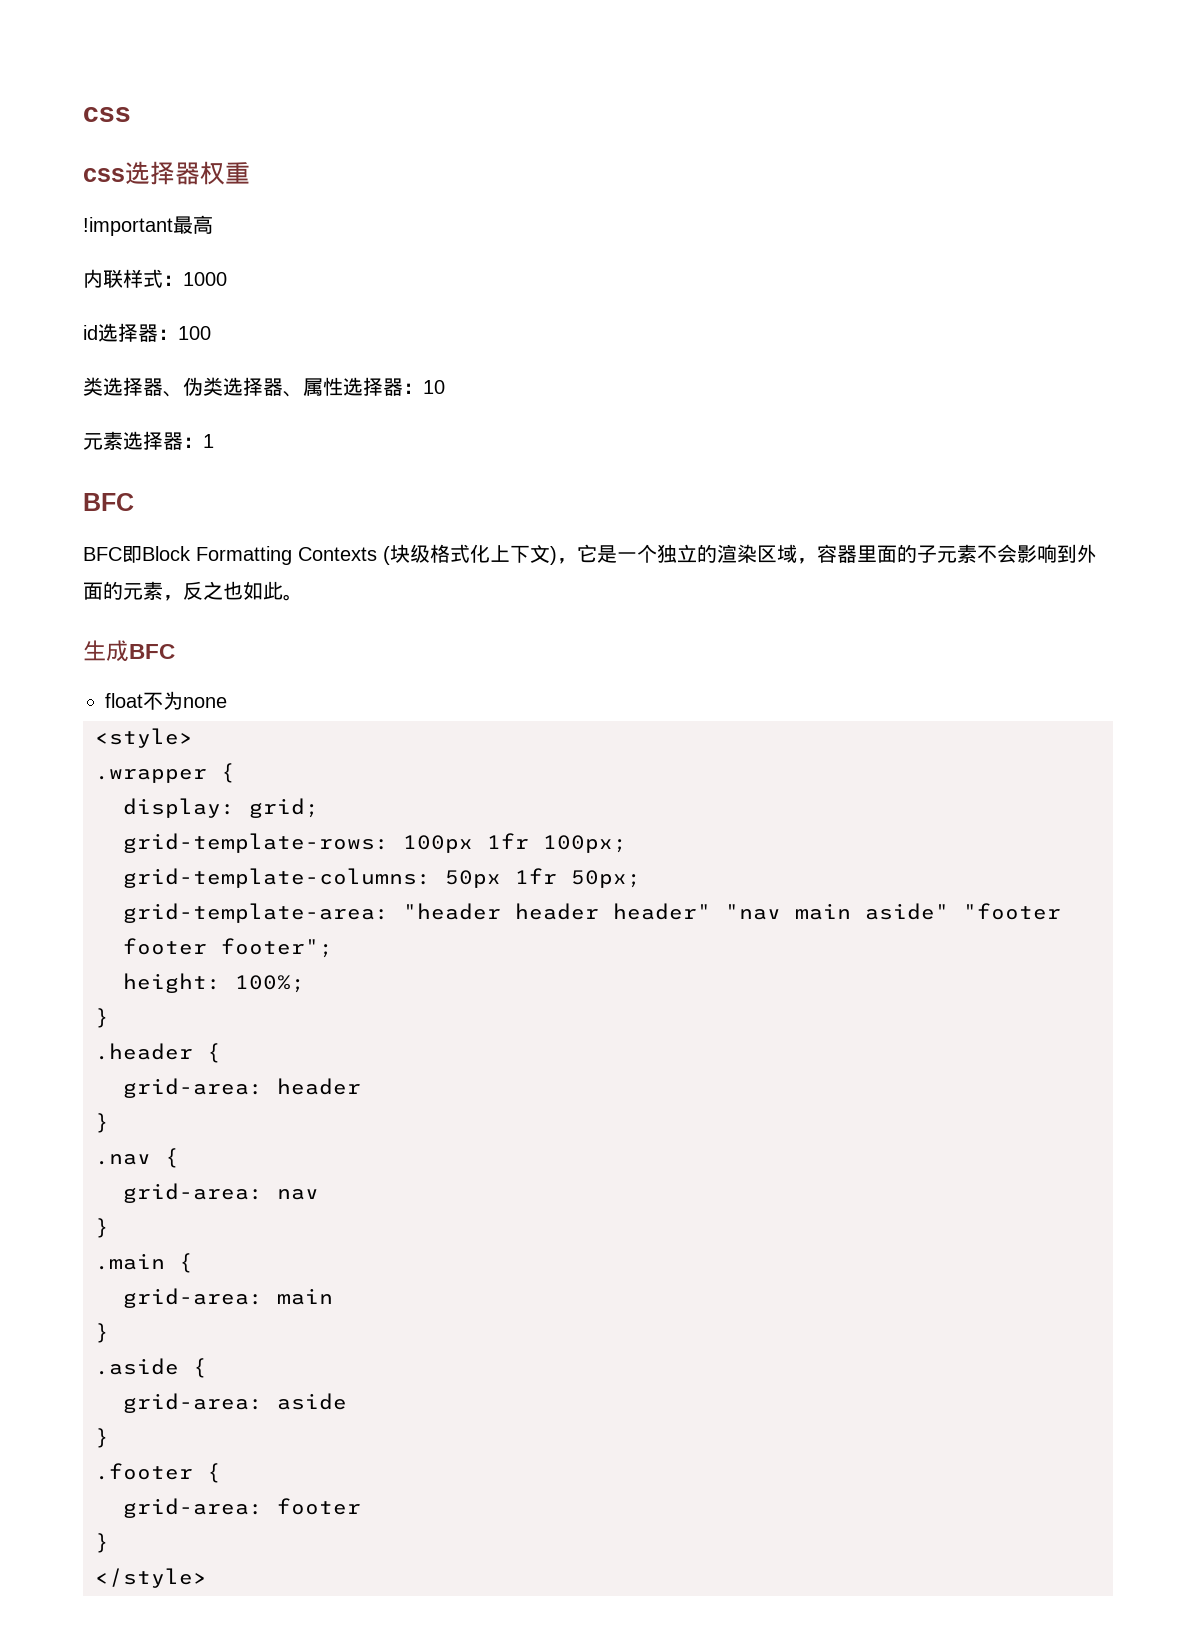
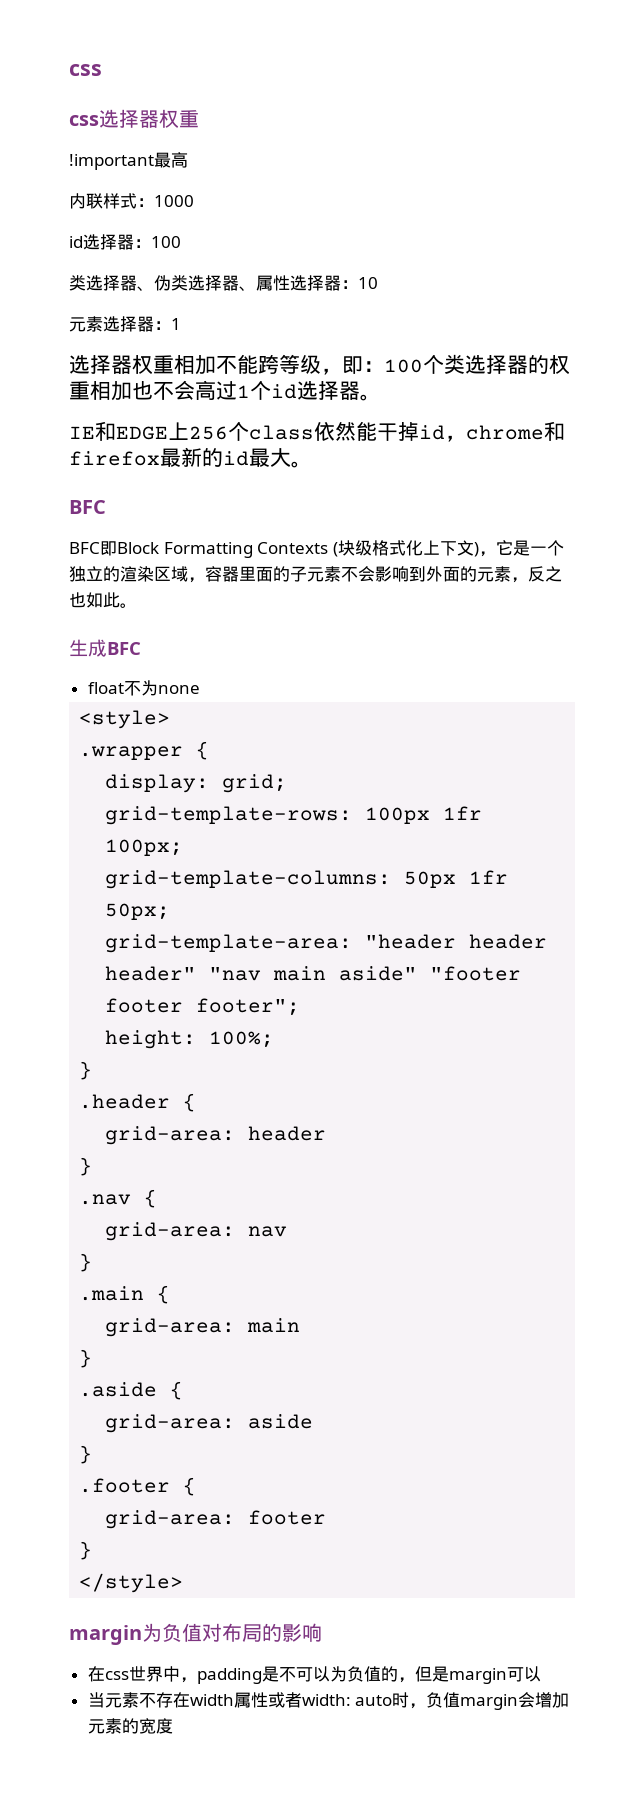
+ 选择器权重相加不能跨等级，即：100个类选择器的权重相加也不会高过1个id选择器。
+ IE和EDGE上256个class依然能干掉id，chrome和firefox最新的id最大。
+ margin为负值对布局的影响
+ 在css世界中，padding是不可以为负值的，但是margin可以
+ 当元素不存在width属性或者width: auto时，负值margin会增加元素的宽度

